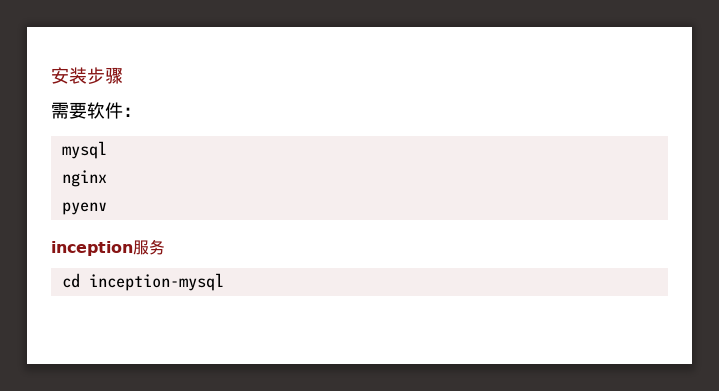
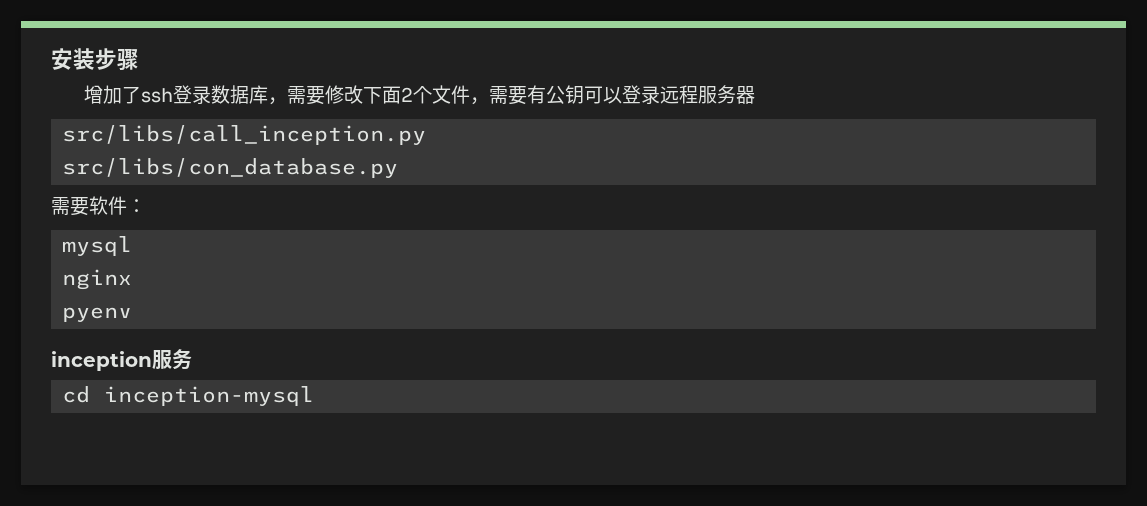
+ 增加了ssh登录数据库，需要修改下面2个文件，需要有公钥可以登录远程服务器
+ src/libs/call_inception.py
+ src/libs/con_database.py

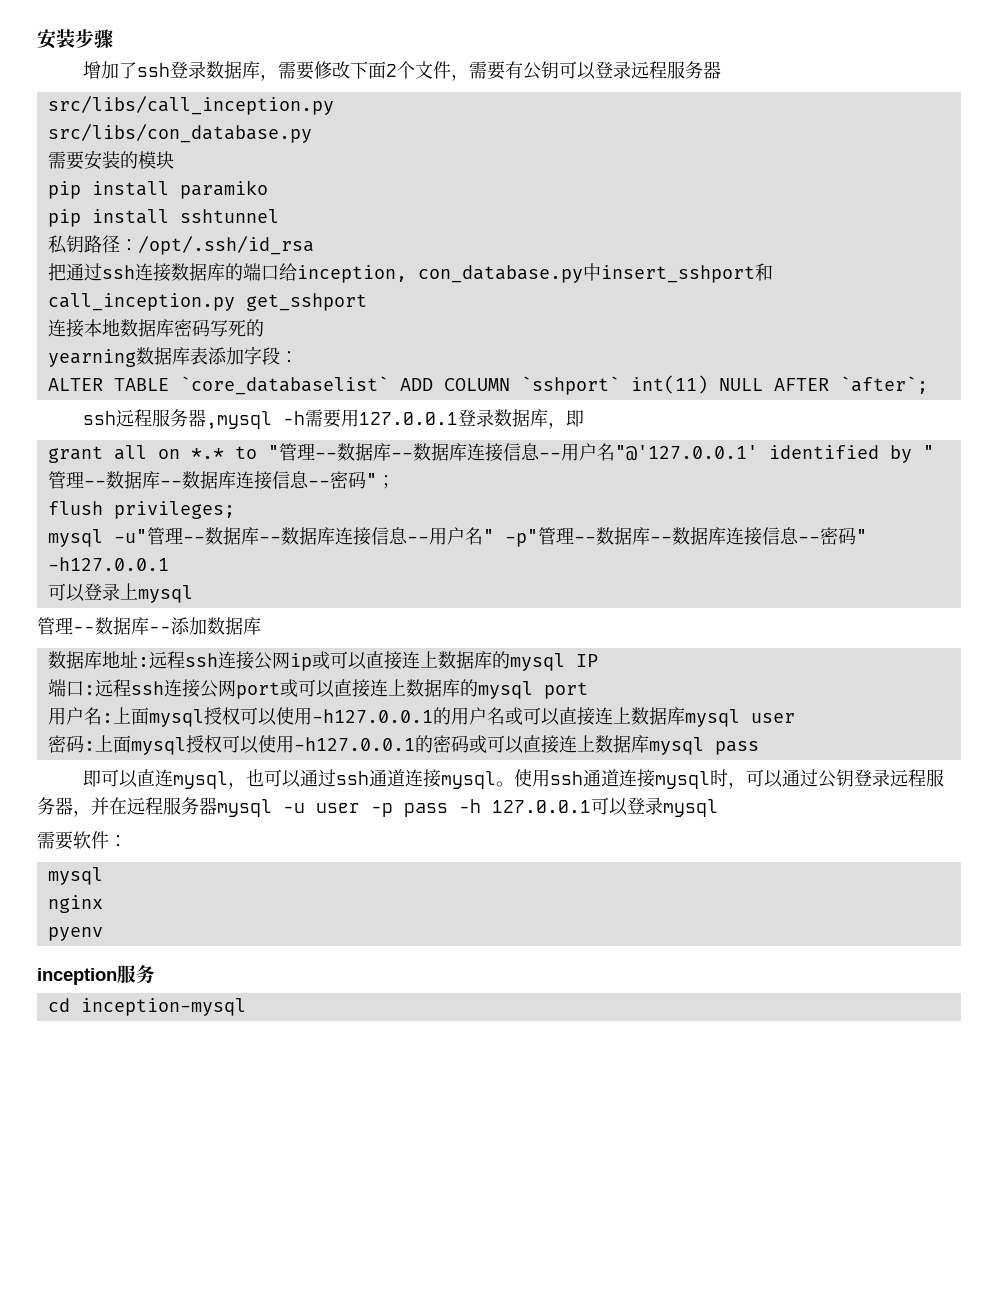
+ 需要安装的模块
+ pip install paramiko
+ pip install sshtunnel
+ 私钥路径：/opt/.ssh/id_rsa
+ 把通过ssh连接数据库的端口给inception, con_database.py中insert_sshport和call_inception.py get_sshport
+ 连接本地数据库密码写死的
+ yearning数据库表添加字段：
+ ALTER TABLE `core_databaselist` ADD COLUMN `sshport` int(11) NULL AFTER `after`;
+ ssh远程服务器,mysql -h需要用127.0.0.1登录数据库，即
+ grant all on *.* to "管理--数据库--数据库连接信息--用户名"@'127.0.0.1' identified by "管理--数据库--数据库连接信息--密码"；
+ flush privileges;
+ mysql -u"管理--数据库--数据库连接信息--用户名" -p"管理--数据库--数据库连接信息--密码" -h127.0.0.1
+ 可以登录上mysql
+ 管理--数据库--添加数据库
+ 数据库地址:远程ssh连接公网ip或可以直接连上数据库的mysql IP
+ 端口:远程ssh连接公网port或可以直接连上数据库的mysql port
+ 用户名:上面mysql授权可以使用-h127.0.0.1的用户名或可以直接连上数据库mysql user
+ 密码:上面mysql授权可以使用-h127.0.0.1的密码或可以直接连上数据库mysql pass
+ 即可以直连mysql，也可以通过ssh通道连接mysql。使用ssh通道连接mysql时，可以通过公钥登录远程服务器，并在远程服务器mysql -u user -p pass -h 127.0.0.1可以登录mysql

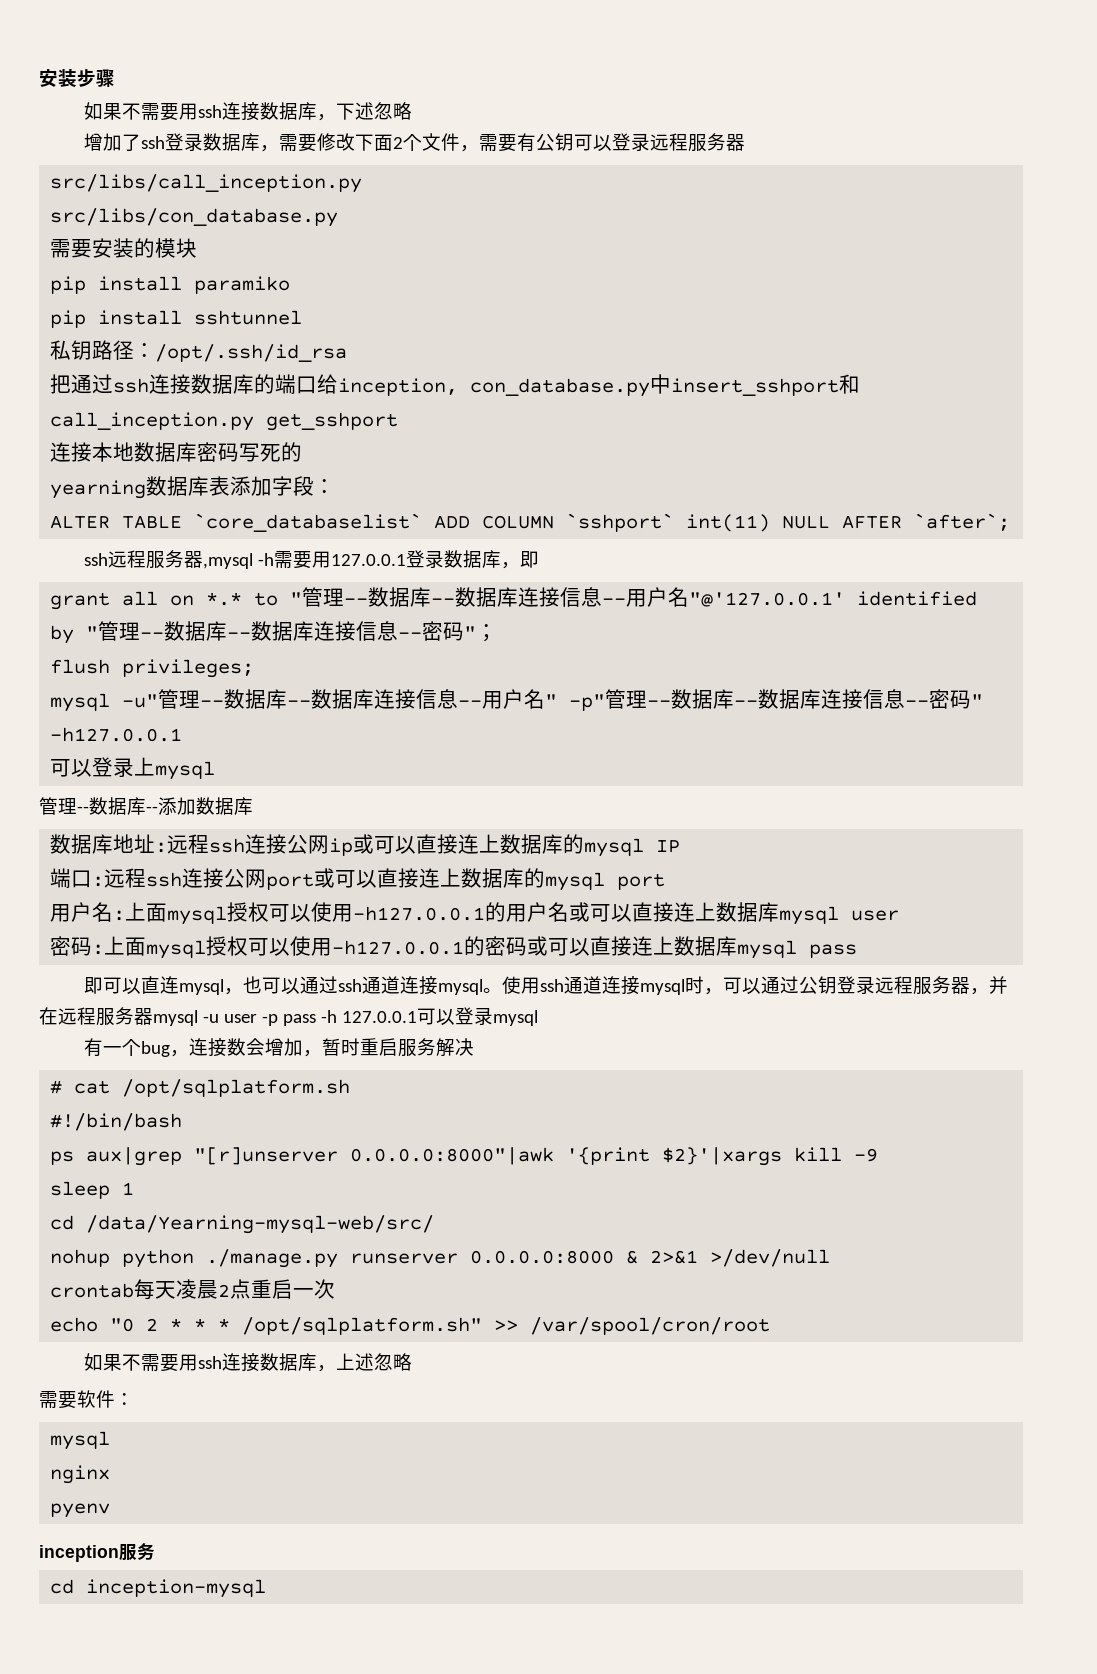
+ 如果不需要用ssh连接数据库，下述忽略
+ 有一个bug，连接数会增加，暂时重启服务解决
+ # cat /opt/sqlplatform.sh
+ #!/bin/bash
+ ps aux|grep "[r]unserver 0.0.0.0:8000"|awk '{print $2}'|xargs kill -9
+ sleep 1
+ cd /data/Yearning-mysql-web/src/
+ nohup python ./manage.py runserver 0.0.0.0:8000 & 2>&1 >/dev/null
+ crontab每天凌晨2点重启一次
+ echo "0 2 * * * /opt/sqlplatform.sh" >> /var/spool/cron/root
+ 如果不需要用ssh连接数据库，上述忽略

